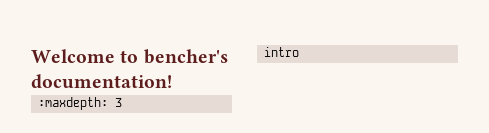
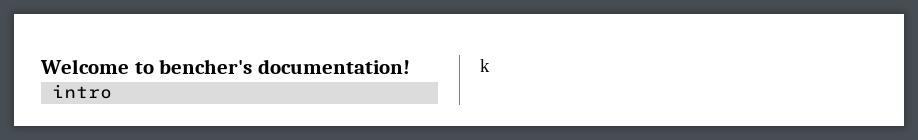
- :maxdepth: 3
  intro
+ k

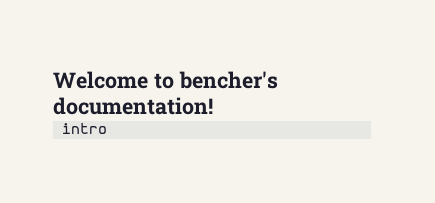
- k

